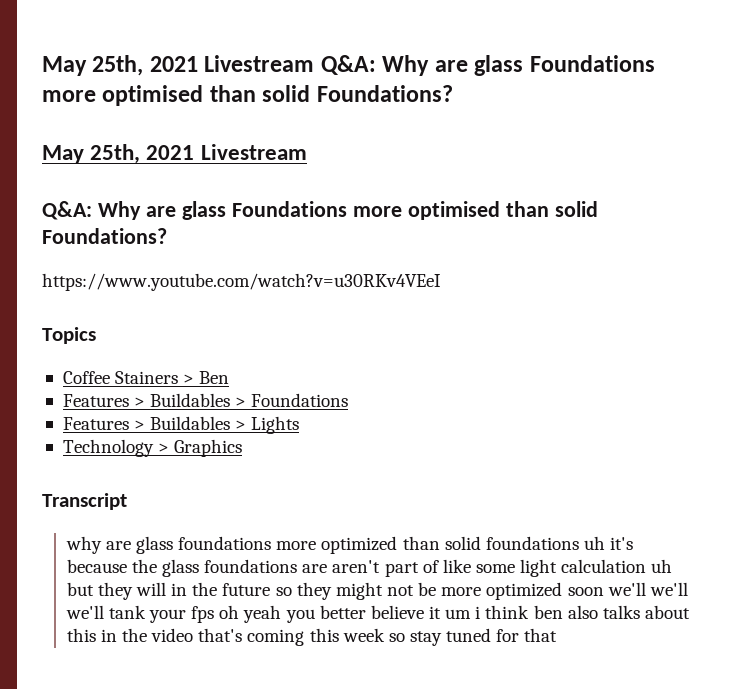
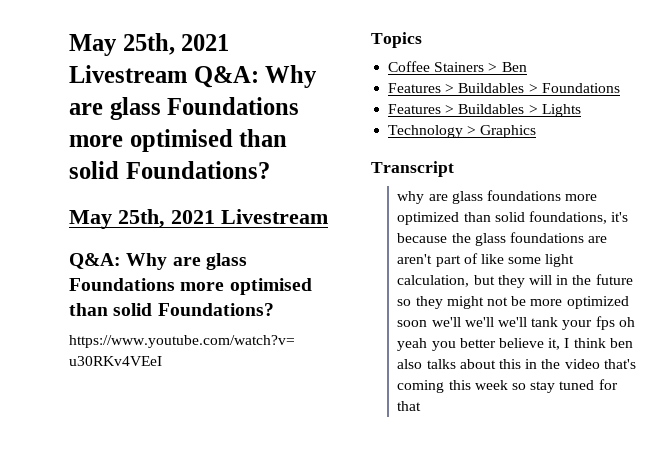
- why are glass foundations more optimized than solid foundations uh it's because the glass foundations are aren't part of like some light calculation uh but they will in the future so they might not be more optimized soon we'll we'll we'll tank your fps oh yeah you better believe it um i think ben also talks about this in the video that's coming this week so stay tuned for that
+ why are glass foundations more optimized than solid foundations, it's because the glass foundations are aren't part of like some light calculation, but they will in the future so they might not be more optimized soon we'll we'll we'll tank your fps oh yeah you better believe it, I think ben also talks about this in the video that's coming this week so stay tuned for that

